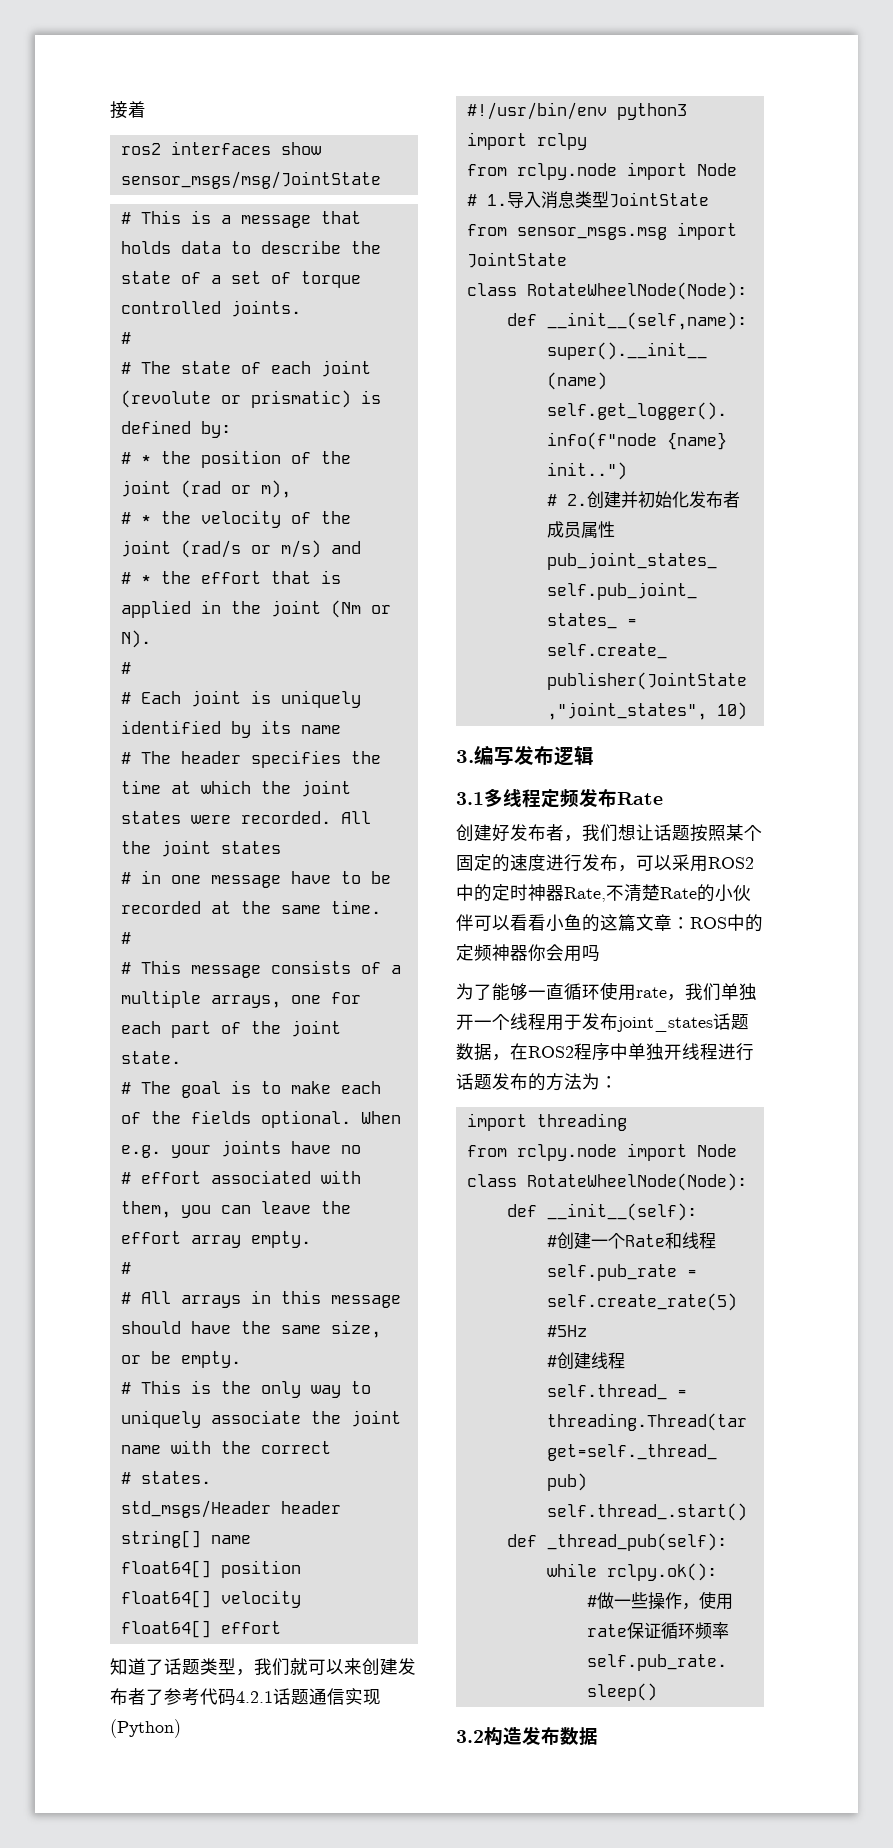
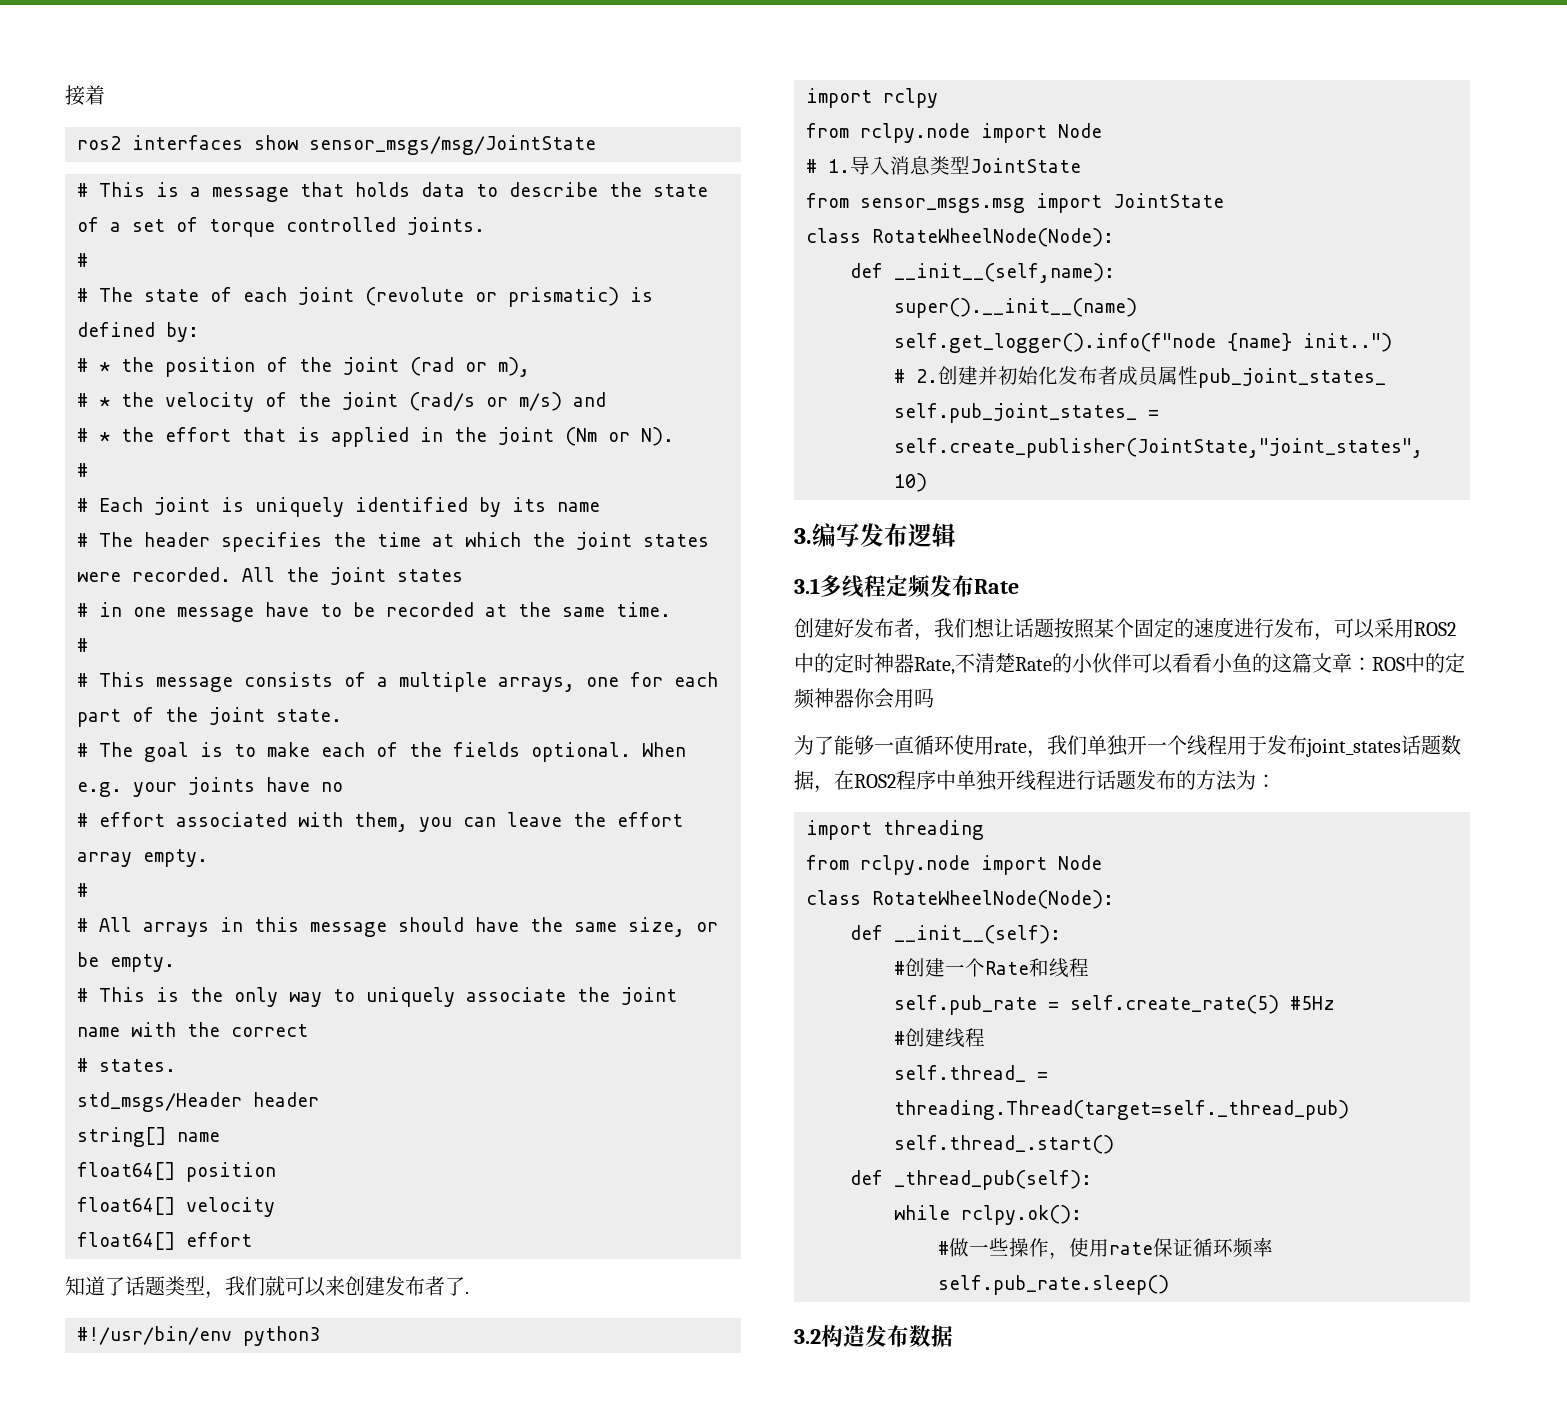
- 知道了话题类型，我们就可以来创建发布者了参考代码4.2.1话题通信实现(Python)
+ 知道了话题类型，我们就可以来创建发布者了.

